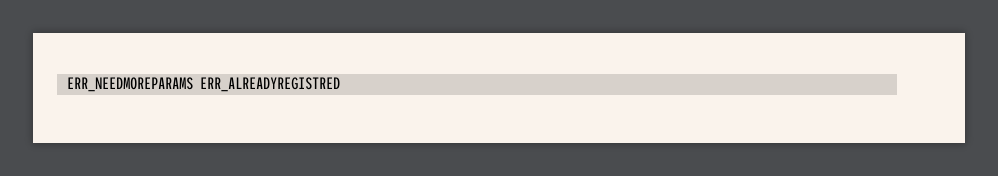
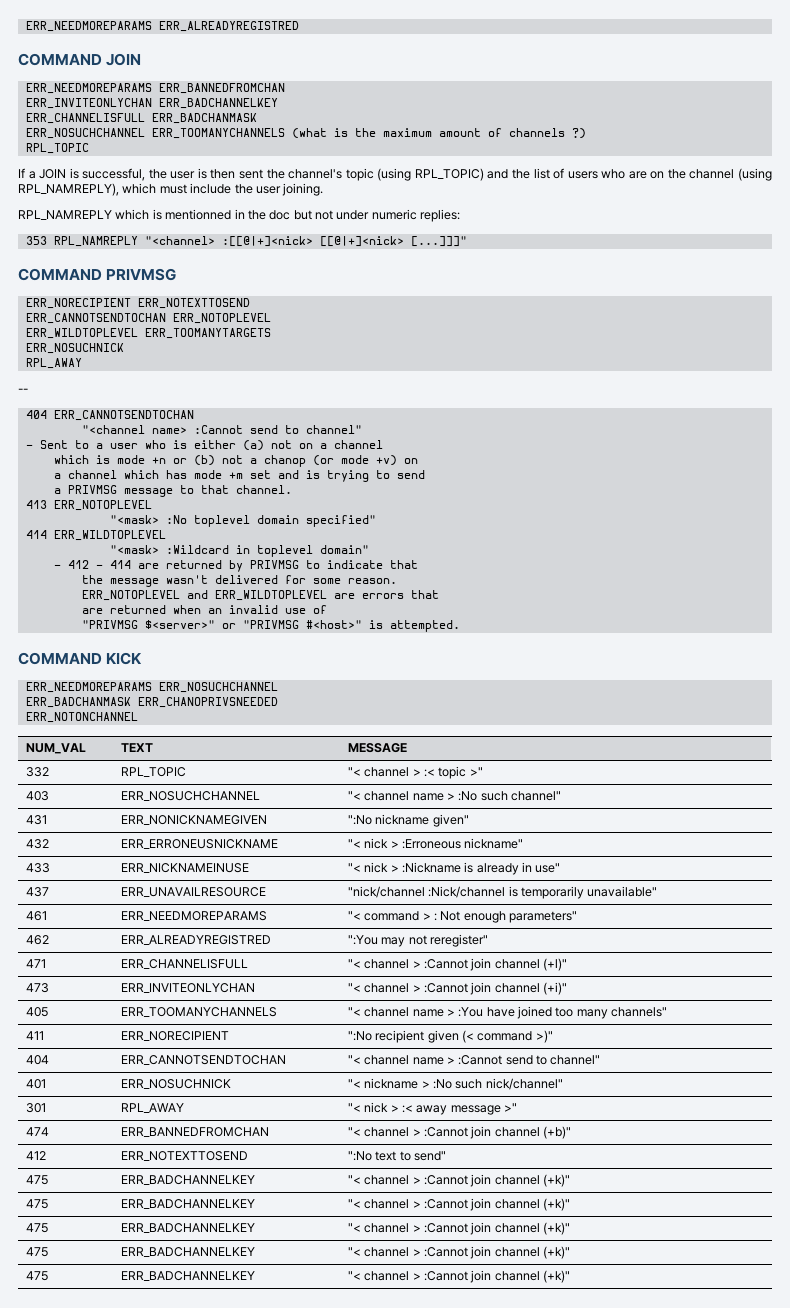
+ COMMAND JOIN
+ ERR_NEEDMOREPARAMS ERR_BANNEDFROMCHAN
+ ERR_INVITEONLYCHAN ERR_BADCHANNELKEY
+ ERR_CHANNELISFULL ERR_BADCHANMASK
+ ERR_NOSUCHCHANNEL ERR_TOOMANYCHANNELS (what is the maximum amount of channels ?)
+ RPL_TOPIC
+ If a JOIN is successful, the user is then sent the channel's topic (using RPL_TOPIC) and the list of users who are on the channel (using RPL_NAMREPLY), which must include the user joining.
+ RPL_NAMREPLY which is mentionned in the doc but not under numeric replies:
+ 353 RPL_NAMREPLY "<channel> :[[@|+]<nick> [[@|+]<nick> [...]]]"
+ COMMAND PRIVMSG
+ ERR_NORECIPIENT ERR_NOTEXTTOSEND
+ ERR_CANNOTSENDTOCHAN ERR_NOTOPLEVEL
+ ERR_WILDTOPLEVEL ERR_TOOMANYTARGETS
+ ERR_NOSUCHNICK
+ RPL_AWAY
+ --
+ 404 ERR_CANNOTSENDTOCHAN
+ "<channel name> :Cannot send to channel"
+ - Sent to a user who is either (a) not on a channel
+ which is mode +n or (b) not a chanop (or mode +v) on
+ a channel which has mode +m set and is trying to send
+ a PRIVMSG message to that channel.
+ 413 ERR_NOTOPLEVEL
+ "<mask> :No toplevel domain specified"
+ 414 ERR_WILDTOPLEVEL
+ "<mask> :Wildcard in toplevel domain"
+ - 412 - 414 are returned by PRIVMSG to indicate that
+ the message wasn't delivered for some reason.
+ ERR_NOTOPLEVEL and ERR_WILDTOPLEVEL are errors that
+ are returned when an invalid use of
+ "PRIVMSG $<server>" or "PRIVMSG #<host>" is attempted.
+ COMMAND KICK
+ ERR_NEEDMOREPARAMS ERR_NOSUCHCHANNEL
+ ERR_BADCHANMASK ERR_CHANOPRIVSNEEDED
+ ERR_NOTONCHANNEL
+ NUM_VAL | TEXT | MESSAGE
+ 332 | RPL_TOPIC | "< channel > :< topic >"
+ 403 | ERR_NOSUCHCHANNEL | "< channel name > :No such channel"
+ 431 | ERR_NONICKNAMEGIVEN | ":No nickname given"
+ 432 | ERR_ERRONEUSNICKNAME | "< nick > :Erroneous nickname"
+ 433 | ERR_NICKNAMEINUSE | "< nick > :Nickname is already in use"
+ 437 | ERR_UNAVAILRESOURCE | "nick/channel :Nick/channel is temporarily unavailable"
+ 461 | ERR_NEEDMOREPARAMS | "< command > : Not enough parameters"
+ 462 | ERR_ALREADYREGISTRED | ":You may not reregister"
+ 471 | ERR_CHANNELISFULL | "< channel > :Cannot join channel (+l)"
+ 473 | ERR_INVITEONLYCHAN | "< channel > :Cannot join channel (+i)"
+ 405 | ERR_TOOMANYCHANNELS | "< channel name > :You have joined too many channels"
+ 411 | ERR_NORECIPIENT | ":No recipient given (< command >)"
+ 404 | ERR_CANNOTSENDTOCHAN | "< channel name > :Cannot send to channel"
+ 401 | ERR_NOSUCHNICK | "< nickname > :No such nick/channel"
+ 301 | RPL_AWAY | "< nick > :< away message >"
+ 474 | ERR_BANNEDFROMCHAN | "< channel > :Cannot join channel (+b)"
+ 412 | ERR_NOTEXTTOSEND | ":No text to send"
+ 475 | ERR_BADCHANNELKEY | "< channel > :Cannot join channel (+k)"
+ 475 | ERR_BADCHANNELKEY | "< channel > :Cannot join channel (+k)"
+ 475 | ERR_BADCHANNELKEY | "< channel > :Cannot join channel (+k)"
+ 475 | ERR_BADCHANNELKEY | "< channel > :Cannot join channel (+k)"
+ 475 | ERR_BADCHANNELKEY | "< channel > :Cannot join channel (+k)"

